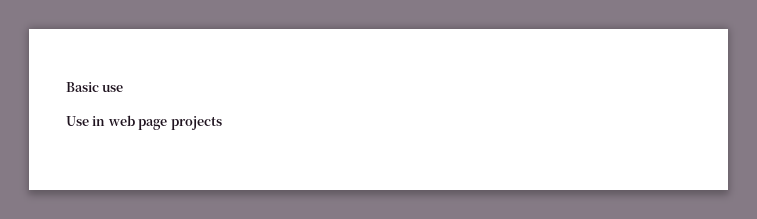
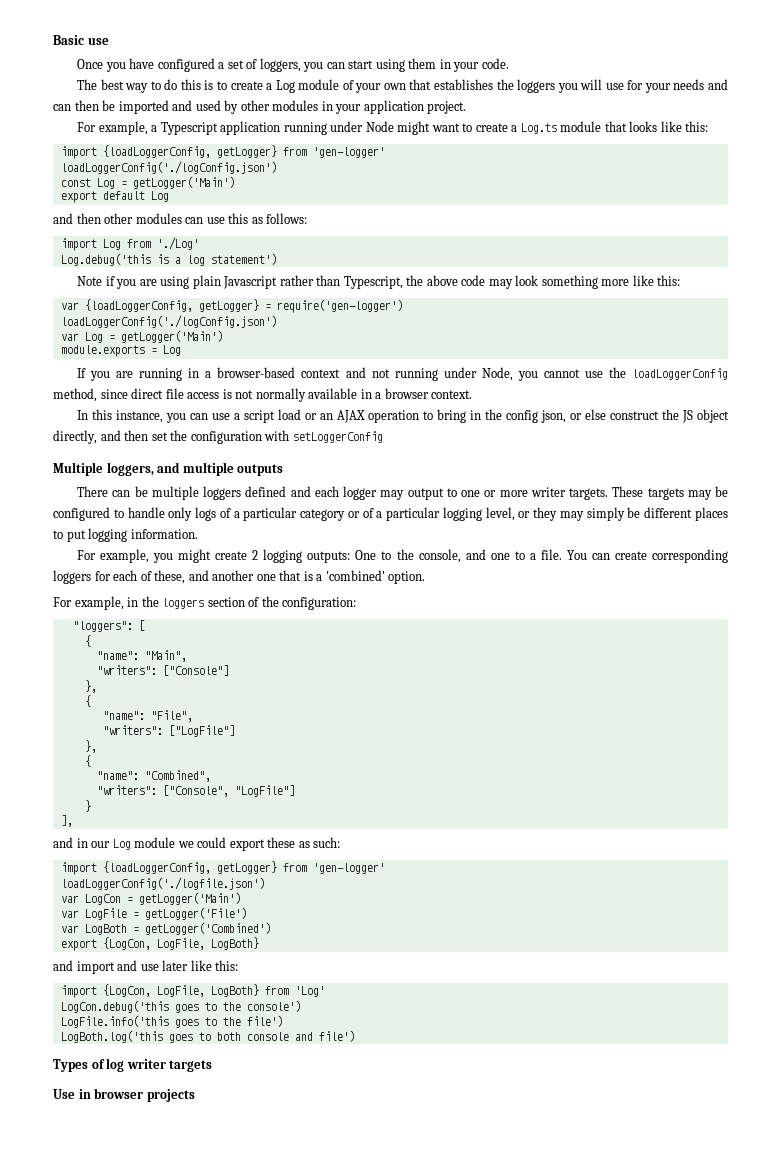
+ Once you have configured a set of loggers, you can start using them in your code.
+ The best way to do this is to create a Log module of your own that establishes the loggers you will use for your needs and can then be imported and used by other modules in your application project.
+ For example, a Typescript application running under Node might want to create a Log.ts module that looks like this:
+ import {loadLoggerConfig, getLogger} from 'gen-logger'
+ loadLoggerConfig('./logConfig.json')
+ const Log = getLogger('Main')
+ export default Log
+ and then other modules can use this as follows:
+ import Log from './Log'
+ Log.debug('this is a log statement')
+ Note if you are using plain Javascript rather than Typescript, the above code may look something more like this:
+ var {loadLoggerConfig, getLogger} = require('gen-logger')
+ loadLoggerConfig('./logConfig.json')
+ var Log = getLogger('Main')
+ module.exports = Log
+ If you are running in a browser-based context and not running under Node, you cannot use the loadLoggerConfig method, since direct file access is not normally available in a browser context.
+ In this instance, you can use a script load or an AJAX operation to bring in the config json, or else construct the JS object directly, and then set the configuration with setLoggerConfig
+ Multiple loggers, and multiple outputs
+ There can be multiple loggers defined and each logger may output to one or more writer targets. These targets may be configured to handle only logs of a particular category or of a particular logging level, or they may simply be different places to put logging information.
+ For example, you might create 2 logging outputs: One to the console, and one to a file. You can create corresponding loggers for each of these, and another one that is a 'combined' option.
+ For example, in the loggers section of the configuration:
+ "loggers": [
+ {
+ "name": "Main",
+ "writers": ["Console"]
+ },
+ {
+ "name": "File",
+ "writers": ["LogFile"]
+ },
+ {
+ "name": "Combined",
+ "writers": ["Console", "LogFile"]
+ }
+ ],
+ and in our Log module we could export these as such:
+ import {loadLoggerConfig, getLogger} from 'gen-logger'
+ loadLoggerConfig('./logfile.json')
+ var LogCon = getLogger('Main')
+ var LogFile = getLogger('File')
+ var LogBoth = getLogger('Combined')
+ export {LogCon, LogFile, LogBoth}
+ and import and use later like this:
+ import {LogCon, LogFile, LogBoth} from 'Log'
+ LogCon.debug('this goes to the console')
+ LogFile.info('this goes to the file')
+ LogBoth.log('this goes to both console and file')
+ Types of log writer targets
- Use in web page projects
+ Use in browser projects

